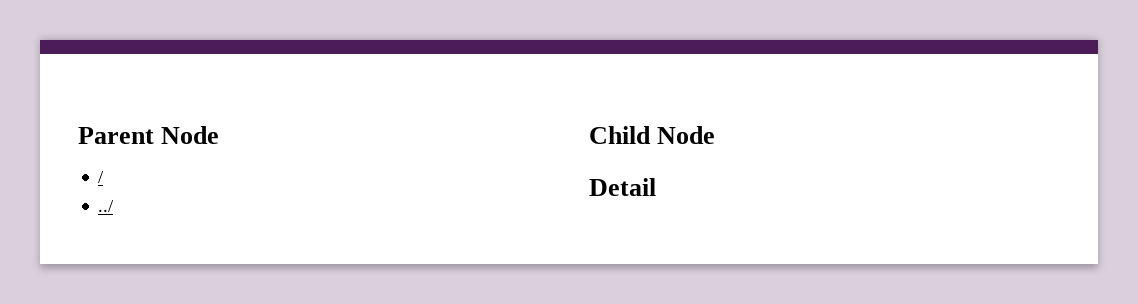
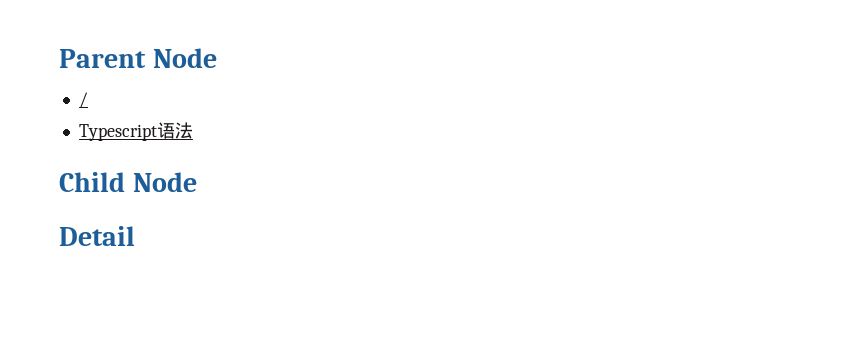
- ../
+ Typescript语法

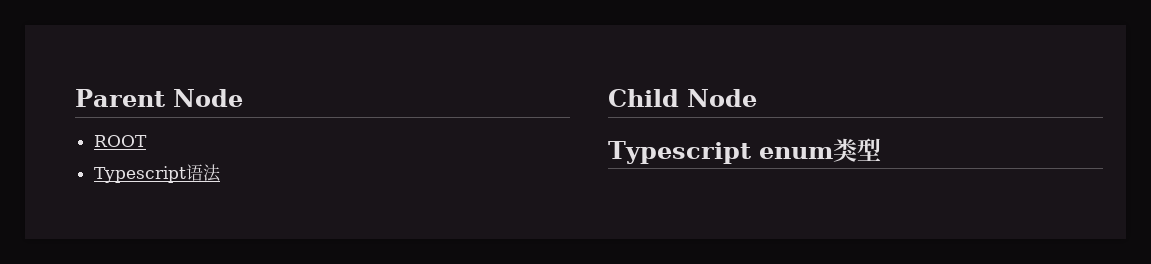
- /
+ ROOT
- Detail
+ Typescript enum类型

